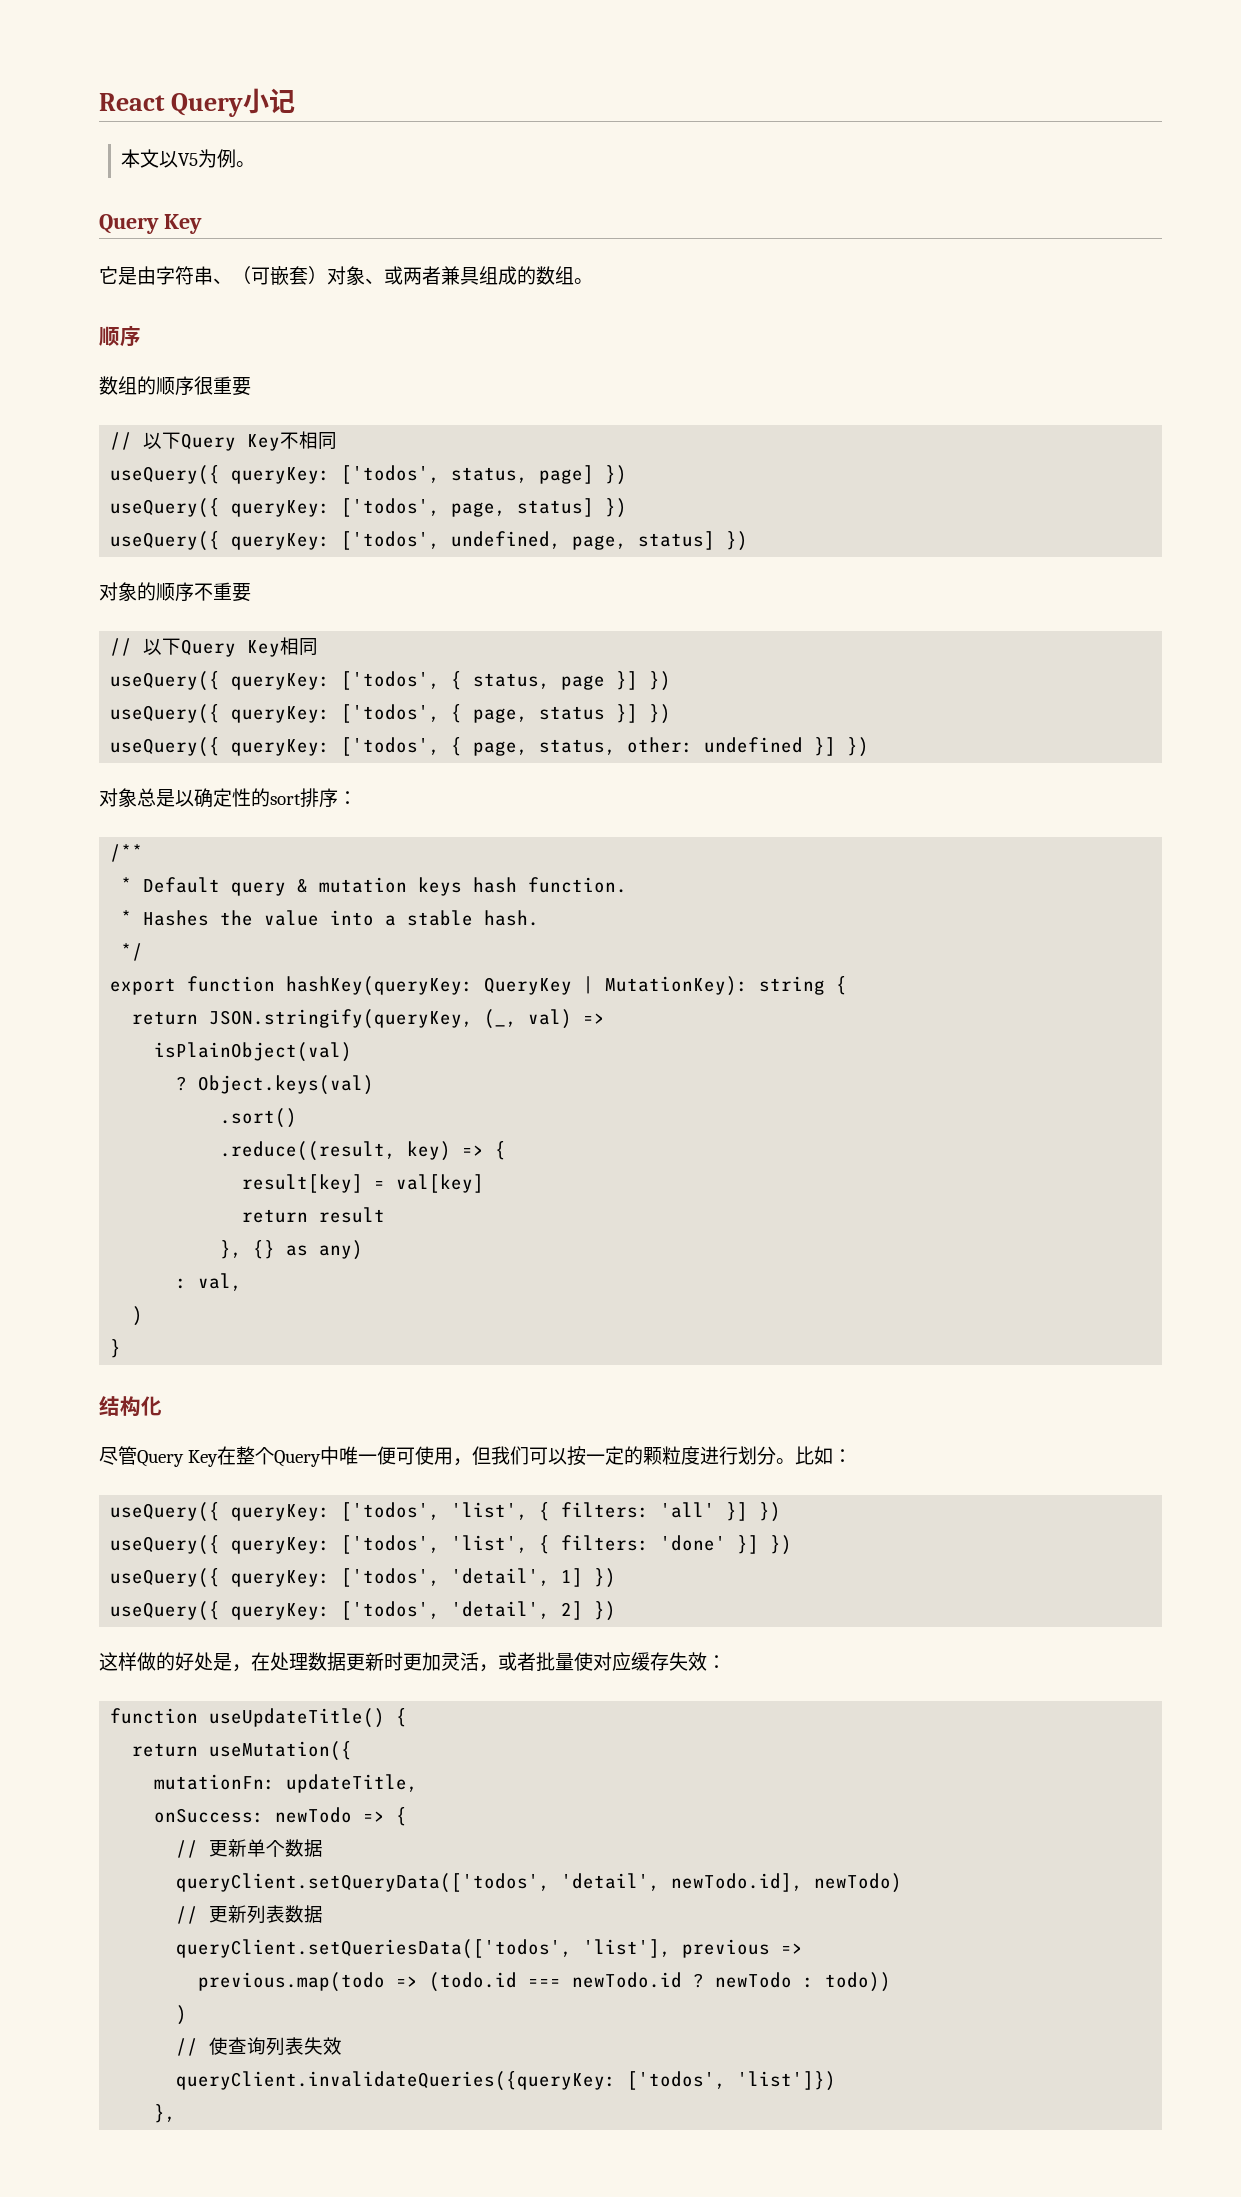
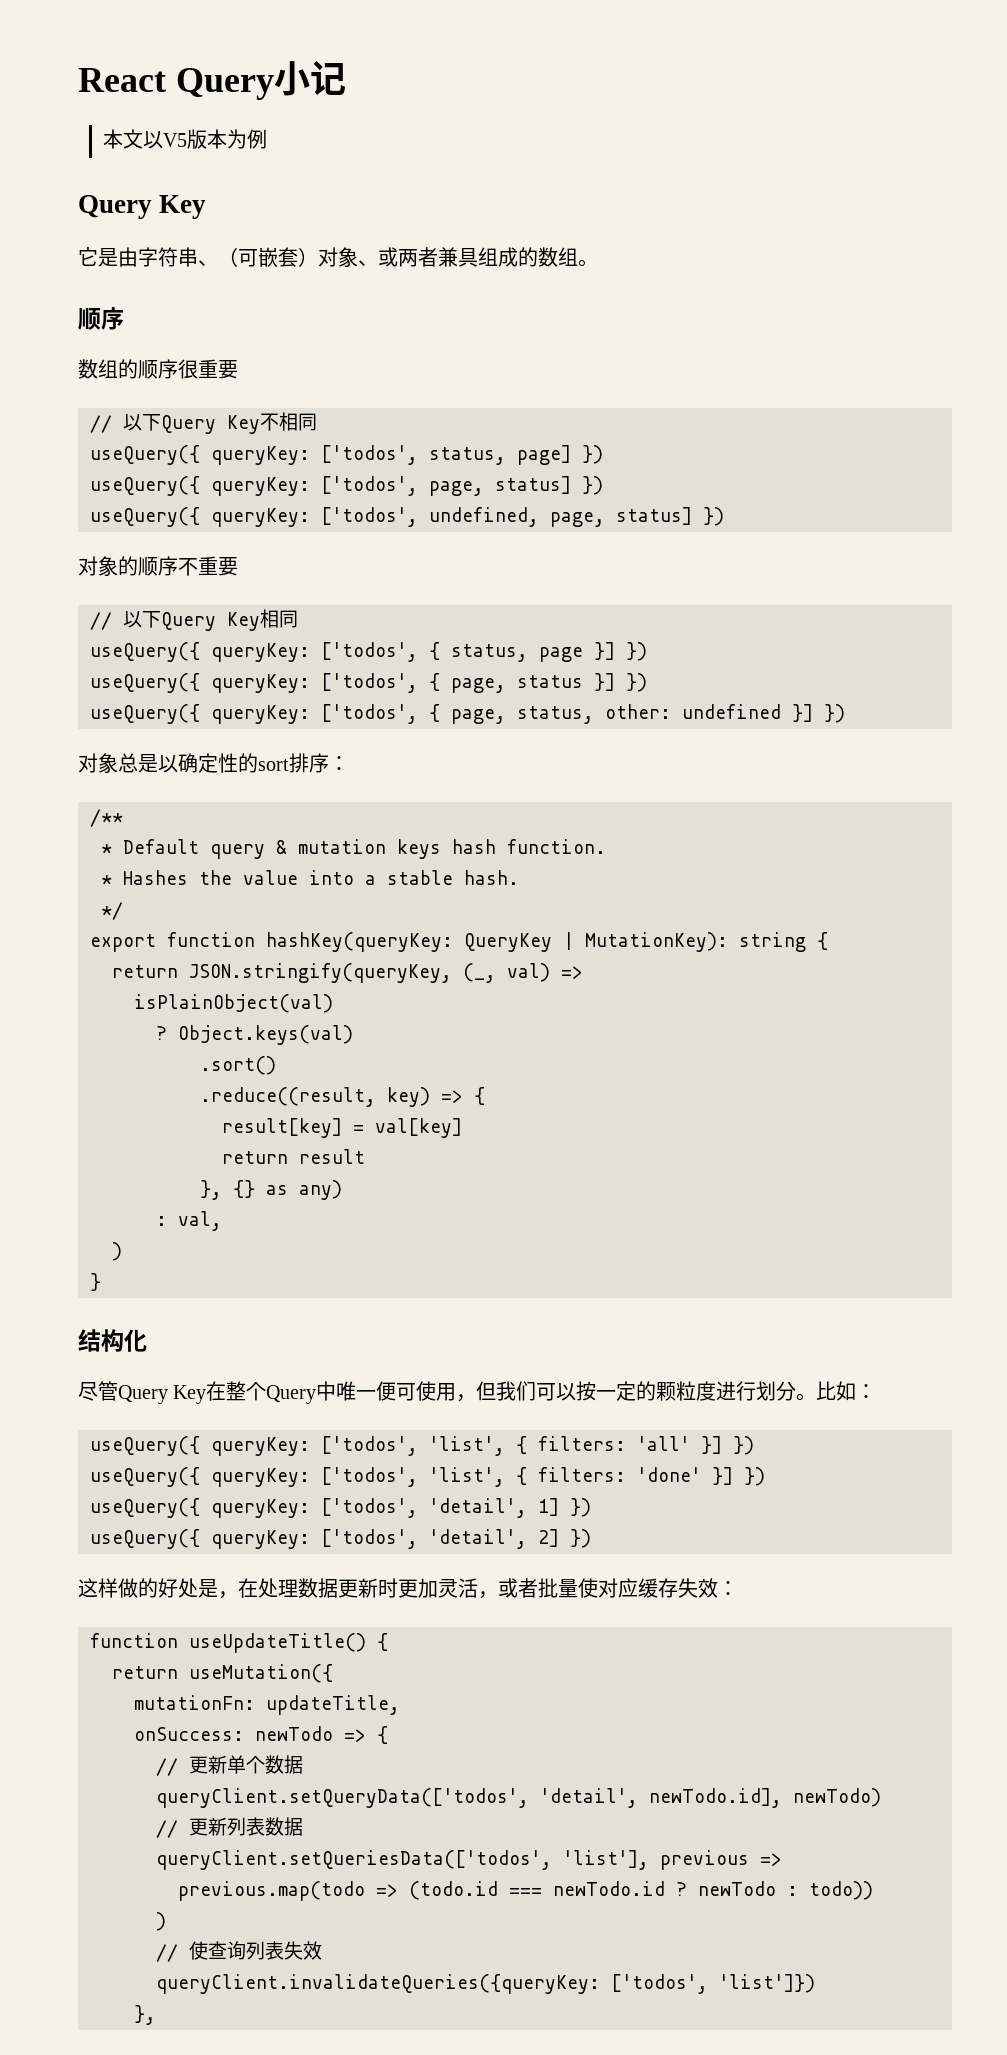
- 本文以V5为例。
+ 本文以V5版本为例

